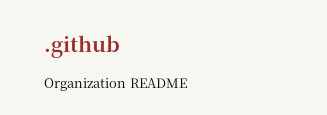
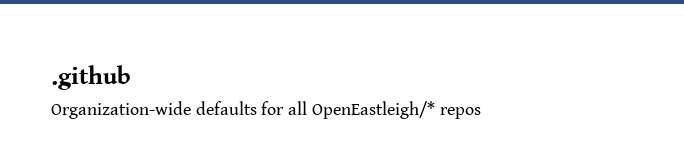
- Organization README
+ Organization-wide defaults for all OpenEastleigh/* repos

